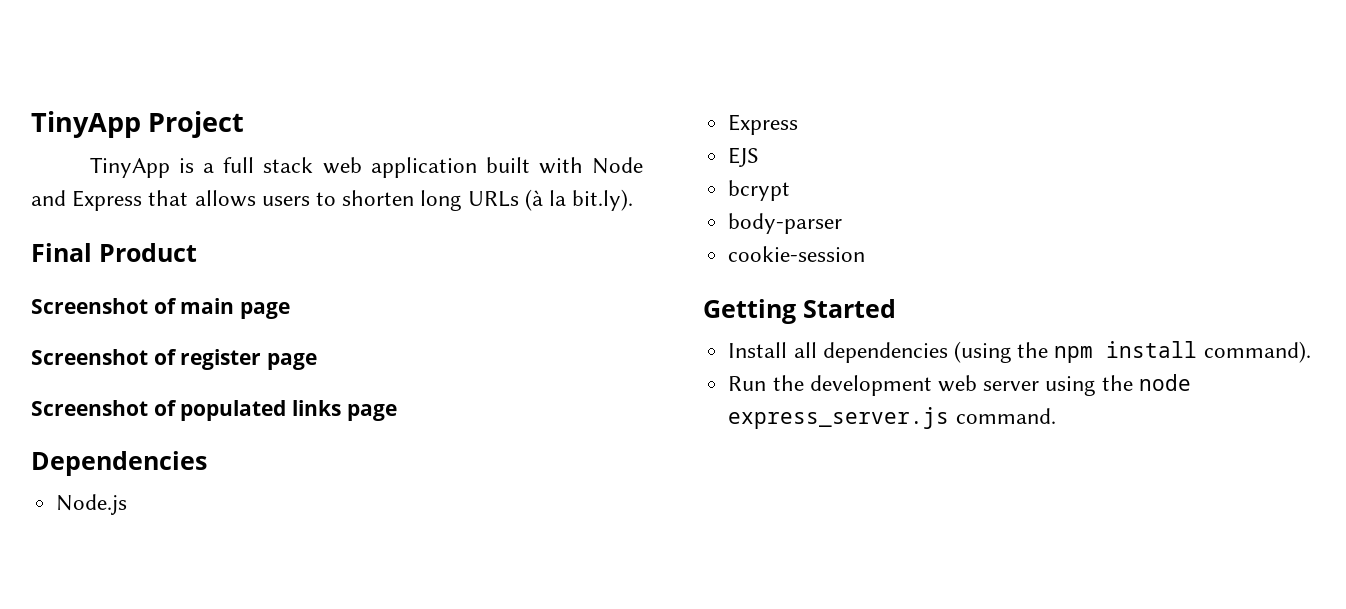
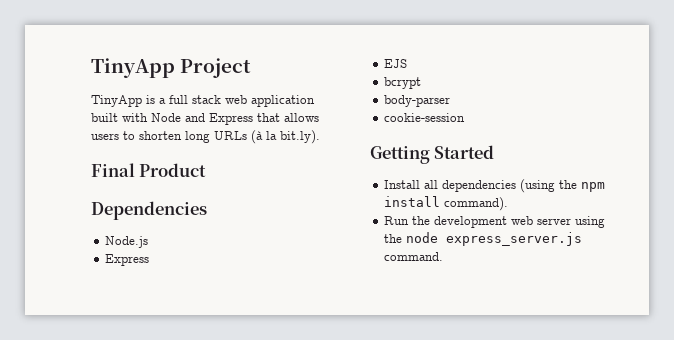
- Screenshot of main page
- Screenshot of register page
- Screenshot of populated links page

